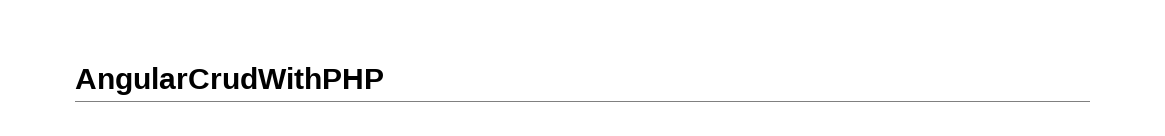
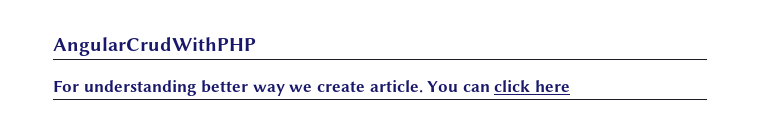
+ For understanding better way we create article. You can click here

